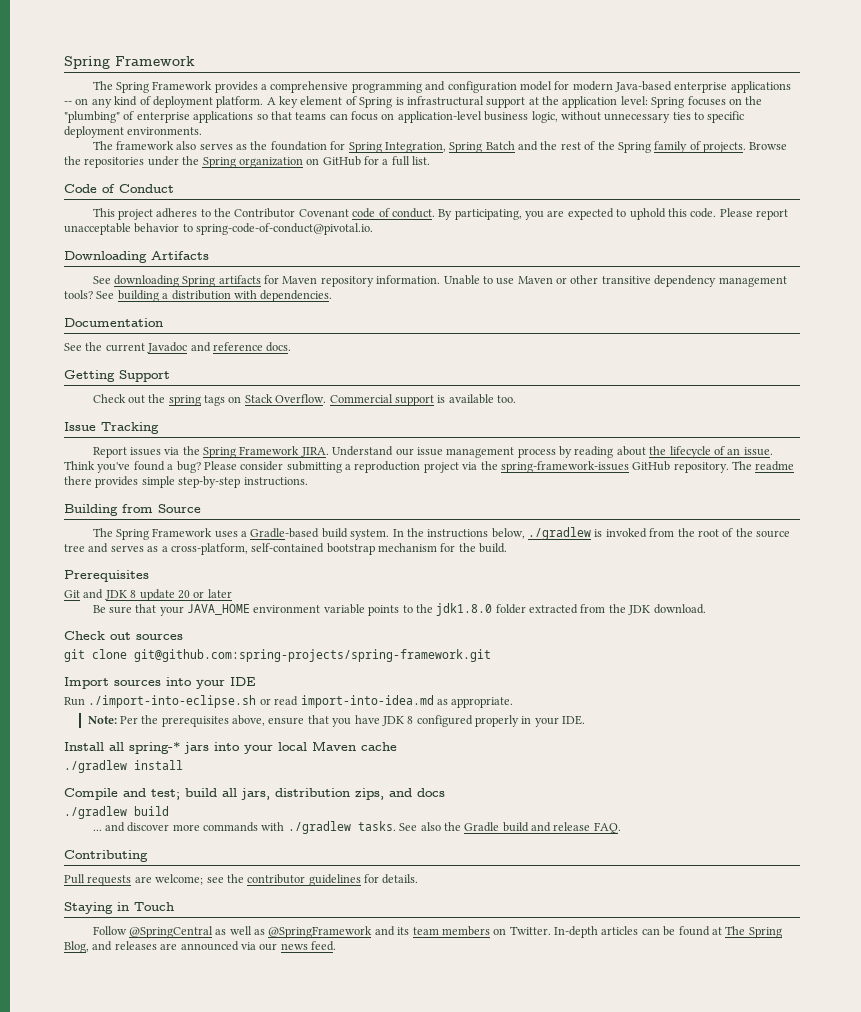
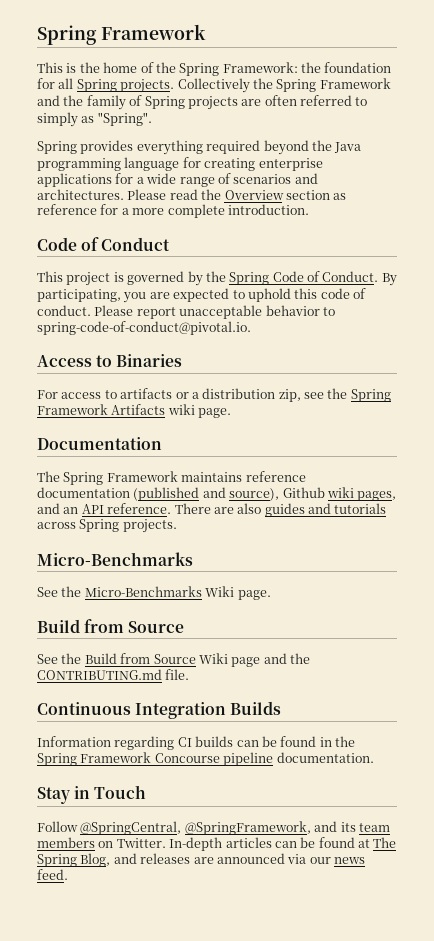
- The Spring Framework provides a comprehensive programming and configuration model for modern Java-based enterprise applications -- on any kind of deployment platform. A key element of Spring is infrastructural support at the application level: Spring focuses on the "plumbing" of enterprise applications so that teams can focus on application-level business logic, without unnecessary ties to specific deployment environments.
- The framework also serves as the foundation for Spring Integration, Spring Batch and the rest of the Spring family of projects. Browse the repositories under the Spring organization on GitHub for a full list.
+ This is the home of the Spring Framework: the foundation for all Spring projects. Collectively the Spring Framework and the family of Spring projects are often referred to simply as "Spring".
+ Spring provides everything required beyond the Java programming language for creating enterprise applications for a wide range of scenarios and architectures. Please read the Overview section as reference for a more complete introduction.
- This project adheres to the Contributor Covenant code of conduct.
+ This project is governed by the Spring Code of Conduct.
- By participating, you are expected to uphold this code.
+ By participating, you are expected to uphold this code of conduct.
- Downloading Artifacts
- See downloading Spring artifacts for Maven repository information. Unable to use Maven or other transitive dependency management tools? See building a distribution with dependencies.
+ Access to Binaries
+ For access to artifacts or a distribution zip, see the Spring Framework Artifacts wiki page.
  Documentation
- See the current Javadoc and reference docs.
- Getting Support
- Check out the spring tags on Stack Overflow. Commercial support is available too.
- Issue Tracking
- Report issues via the Spring Framework JIRA. Understand our issue management process by reading about the lifecycle of an issue. Think you've found a bug? Please consider submitting a reproduction project via the spring-framework-issues GitHub repository. The readme there provides simple step-by-step instructions.
- Building from Source
- The Spring Framework uses a Gradle-based build system. In the instructions below, ./gradlew is invoked from the root of the source tree and serves as a cross-platform, self-contained bootstrap mechanism for the build.
- Prerequisites
- Git and JDK 8 update 20 or later
- Be sure that your JAVA_HOME environment variable points to the jdk1.8.0 folder extracted from the JDK download.
- Check out sources
- git clone git@github.com:spring-projects/spring-framework.git
- Import sources into your IDE
- Run ./import-into-eclipse.sh or read import-into-idea.md as appropriate.
- Note: Per the prerequisites above, ensure that you have JDK 8 configured properly in your IDE.
- Install all spring-* jars into your local Maven cache
- ./gradlew install
- Compile and test; build all jars, distribution zips, and docs
- ./gradlew build
- ... and discover more commands with ./gradlew tasks. See also the Gradle build and release FAQ.
- Contributing
- Pull requests are welcome; see the contributor guidelines for details.
- Staying in Touch
- Follow @SpringCentral as well as @SpringFramework and its team members on Twitter.
+ The Spring Framework maintains reference documentation (published and source), Github wiki pages, and an API reference. There are also guides and tutorials across Spring projects.
+ Micro-Benchmarks
+ See the Micro-Benchmarks Wiki page.
+ Build from Source
+ See the Build from Source Wiki page and the CONTRIBUTING.md file.
+ Continuous Integration Builds
+ Information regarding CI builds can be found in the Spring Framework Concourse pipeline documentation.
+ Stay in Touch
+ Follow @SpringCentral, @SpringFramework, and its team members on Twitter.

